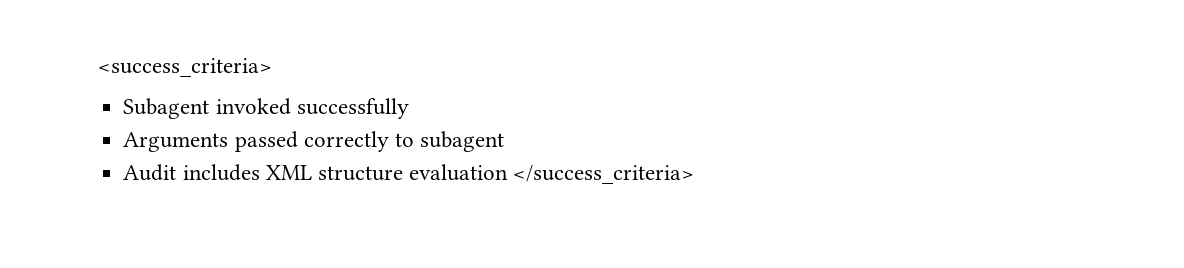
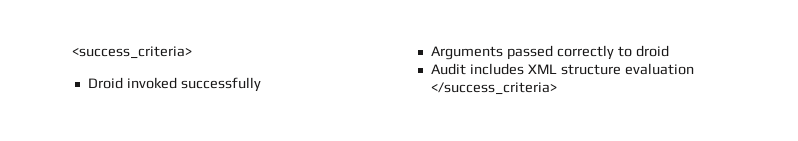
- Subagent invoked successfully
+ Droid invoked successfully
- Arguments passed correctly to subagent
+ Arguments passed correctly to droid

